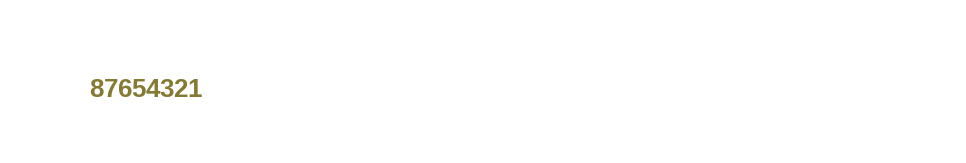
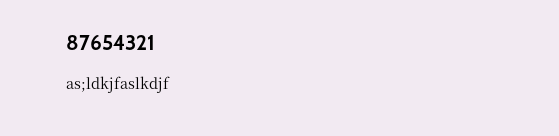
+ as;ldkjfaslkdjf

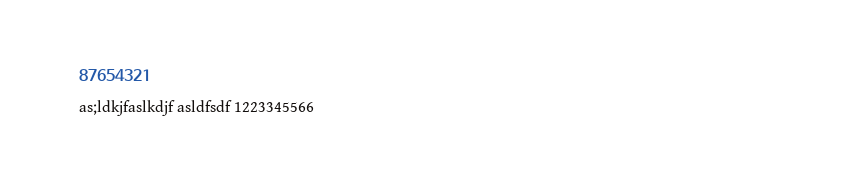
- as;ldkjfaslkdjf
+ as;ldkjfaslkdjf asldfsdf 1223345566

